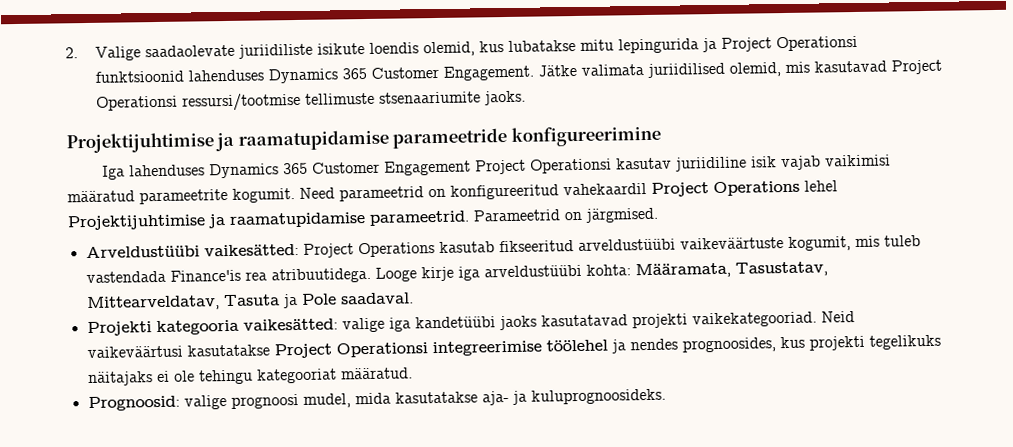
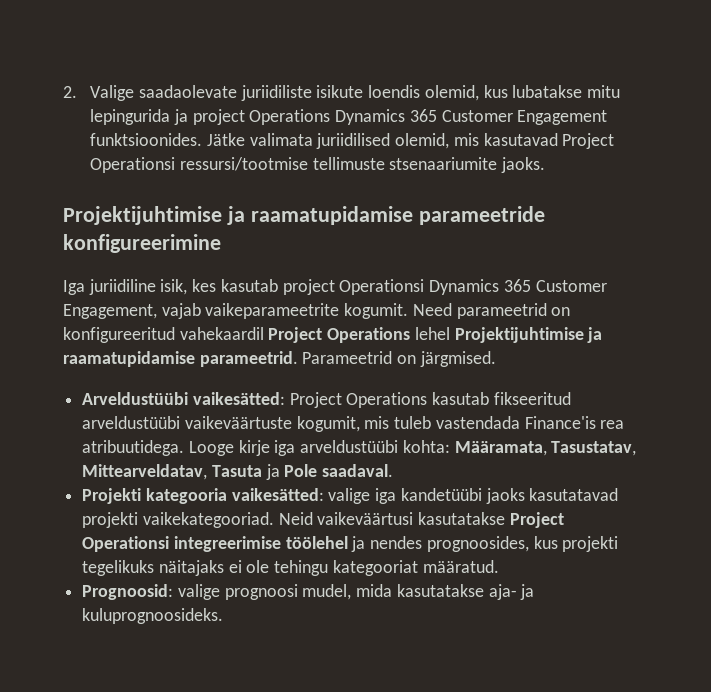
- 2. Valige saadaolevate juriidiliste isikute loendis olemid, kus lubatakse mitu lepingurida ja Project Operationsi funktsioonid lahenduses Dynamics 365 Customer Engagement.
+ 2. Valige saadaolevate juriidiliste isikute loendis olemid, kus lubatakse mitu lepingurida ja project Operations Dynamics 365 Customer Engagement funktsioonides.
- Iga lahenduses Dynamics 365 Customer Engagement Project Operationsi kasutav juriidiline isik vajab vaikimisi määratud parameetrite kogumit.
+ Iga juriidiline isik, kes kasutab project Operationsi Dynamics 365 Customer Engagement, vajab vaikeparameetrite kogumit.

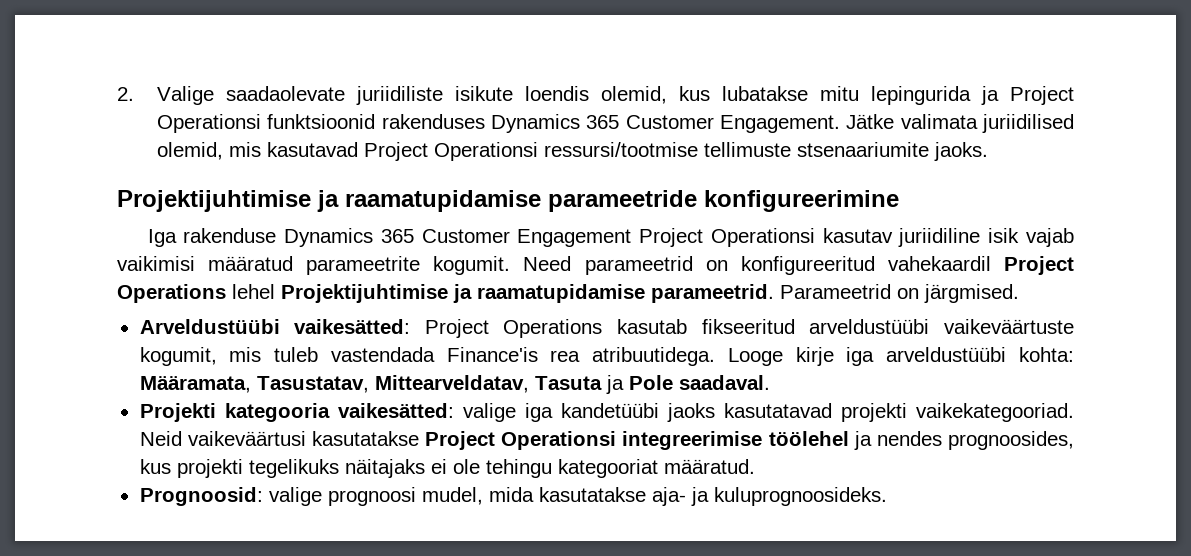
- 2. Valige saadaolevate juriidiliste isikute loendis olemid, kus lubatakse mitu lepingurida ja project Operations Dynamics 365 Customer Engagement funktsioonides.
+ 2. Valige saadaolevate juriidiliste isikute loendis olemid, kus lubatakse mitu lepingurida ja Project Operationsi funktsioonid rakenduses Dynamics 365 Customer Engagement.
- Iga juriidiline isik, kes kasutab project Operationsi Dynamics 365 Customer Engagement, vajab vaikeparameetrite kogumit.
+ Iga rakenduse Dynamics 365 Customer Engagement Project Operationsi kasutav juriidiline isik vajab vaikimisi määratud parameetrite kogumit.

